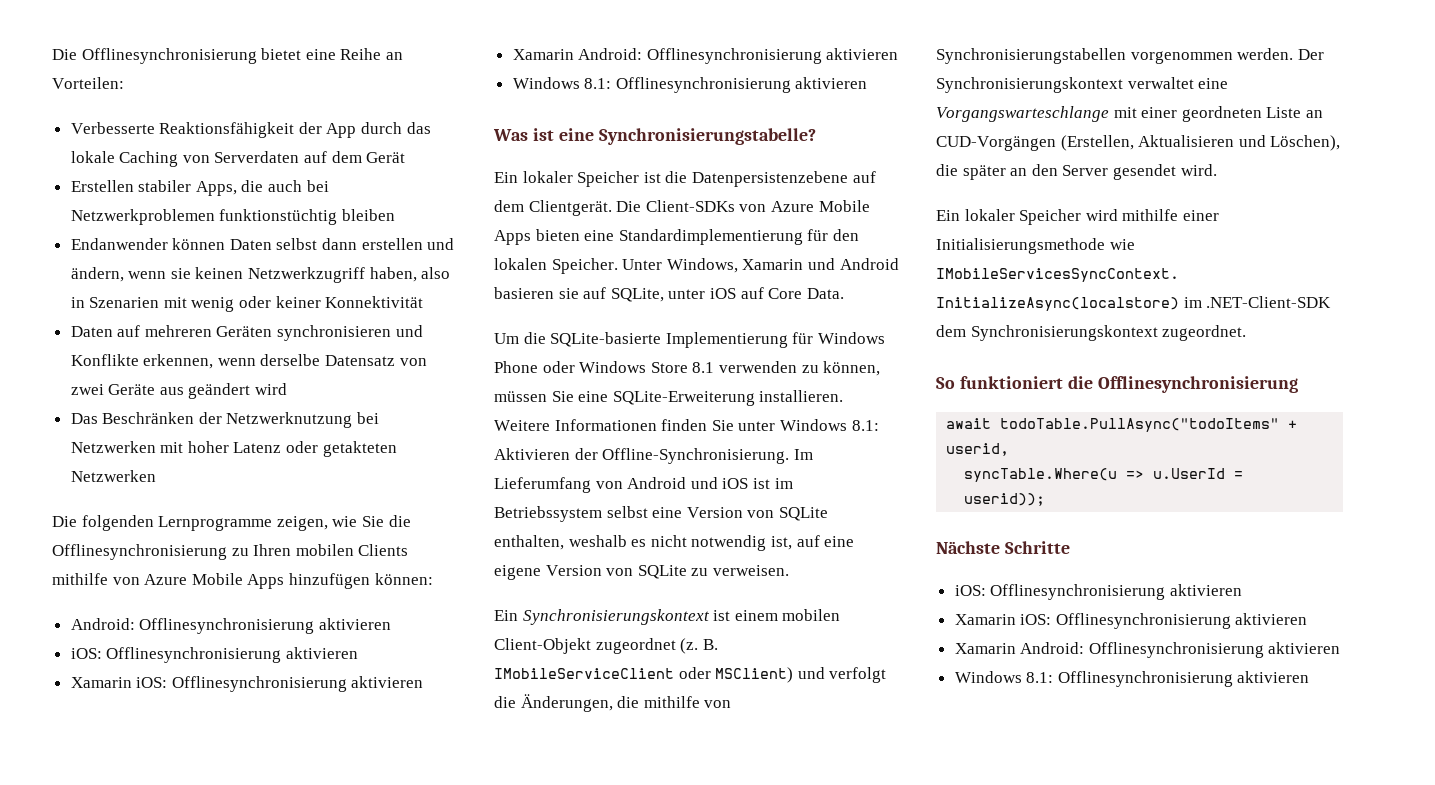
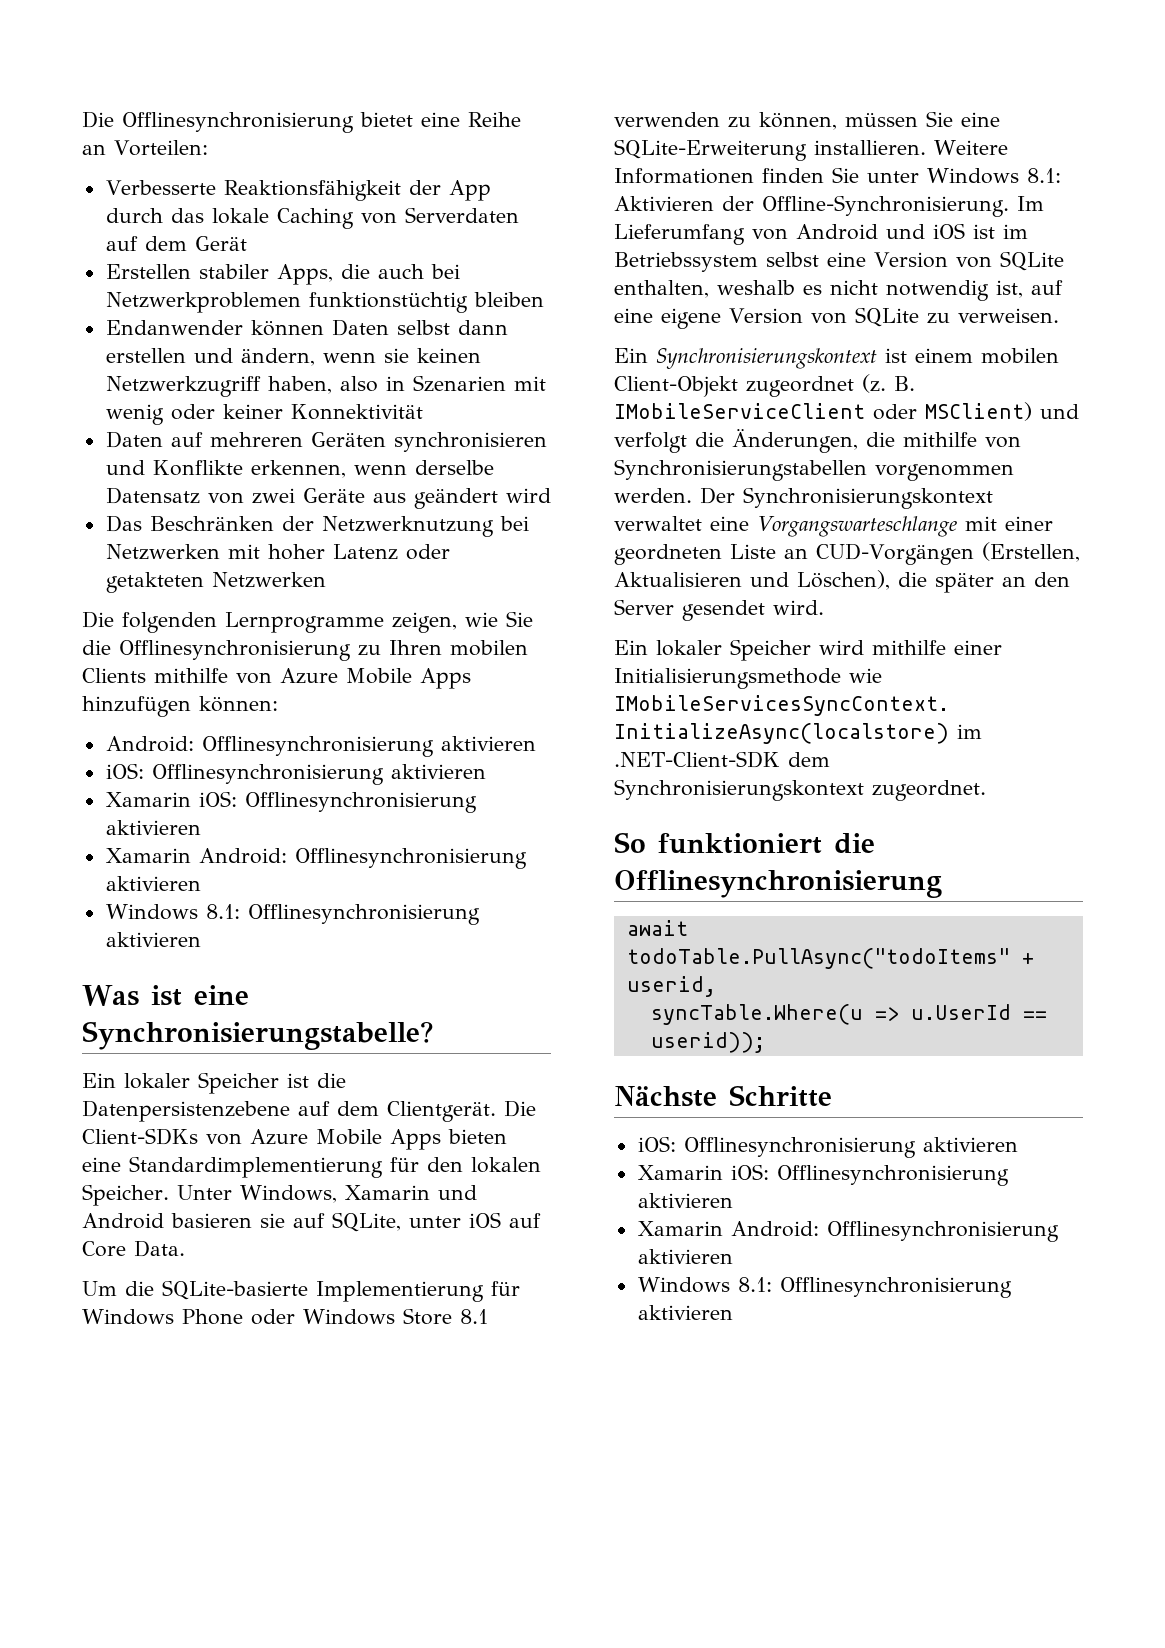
- syncTable.Where(u => u.UserId = userid));
+ syncTable.Where(u => u.UserId == userid));

